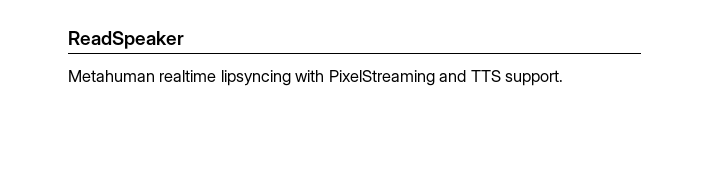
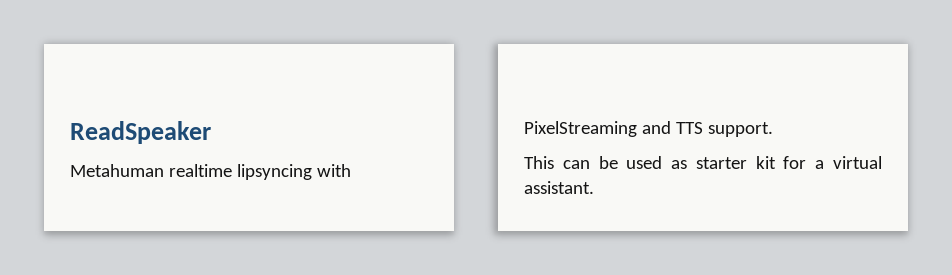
+ This can be used as starter kit for a virtual assistant.

